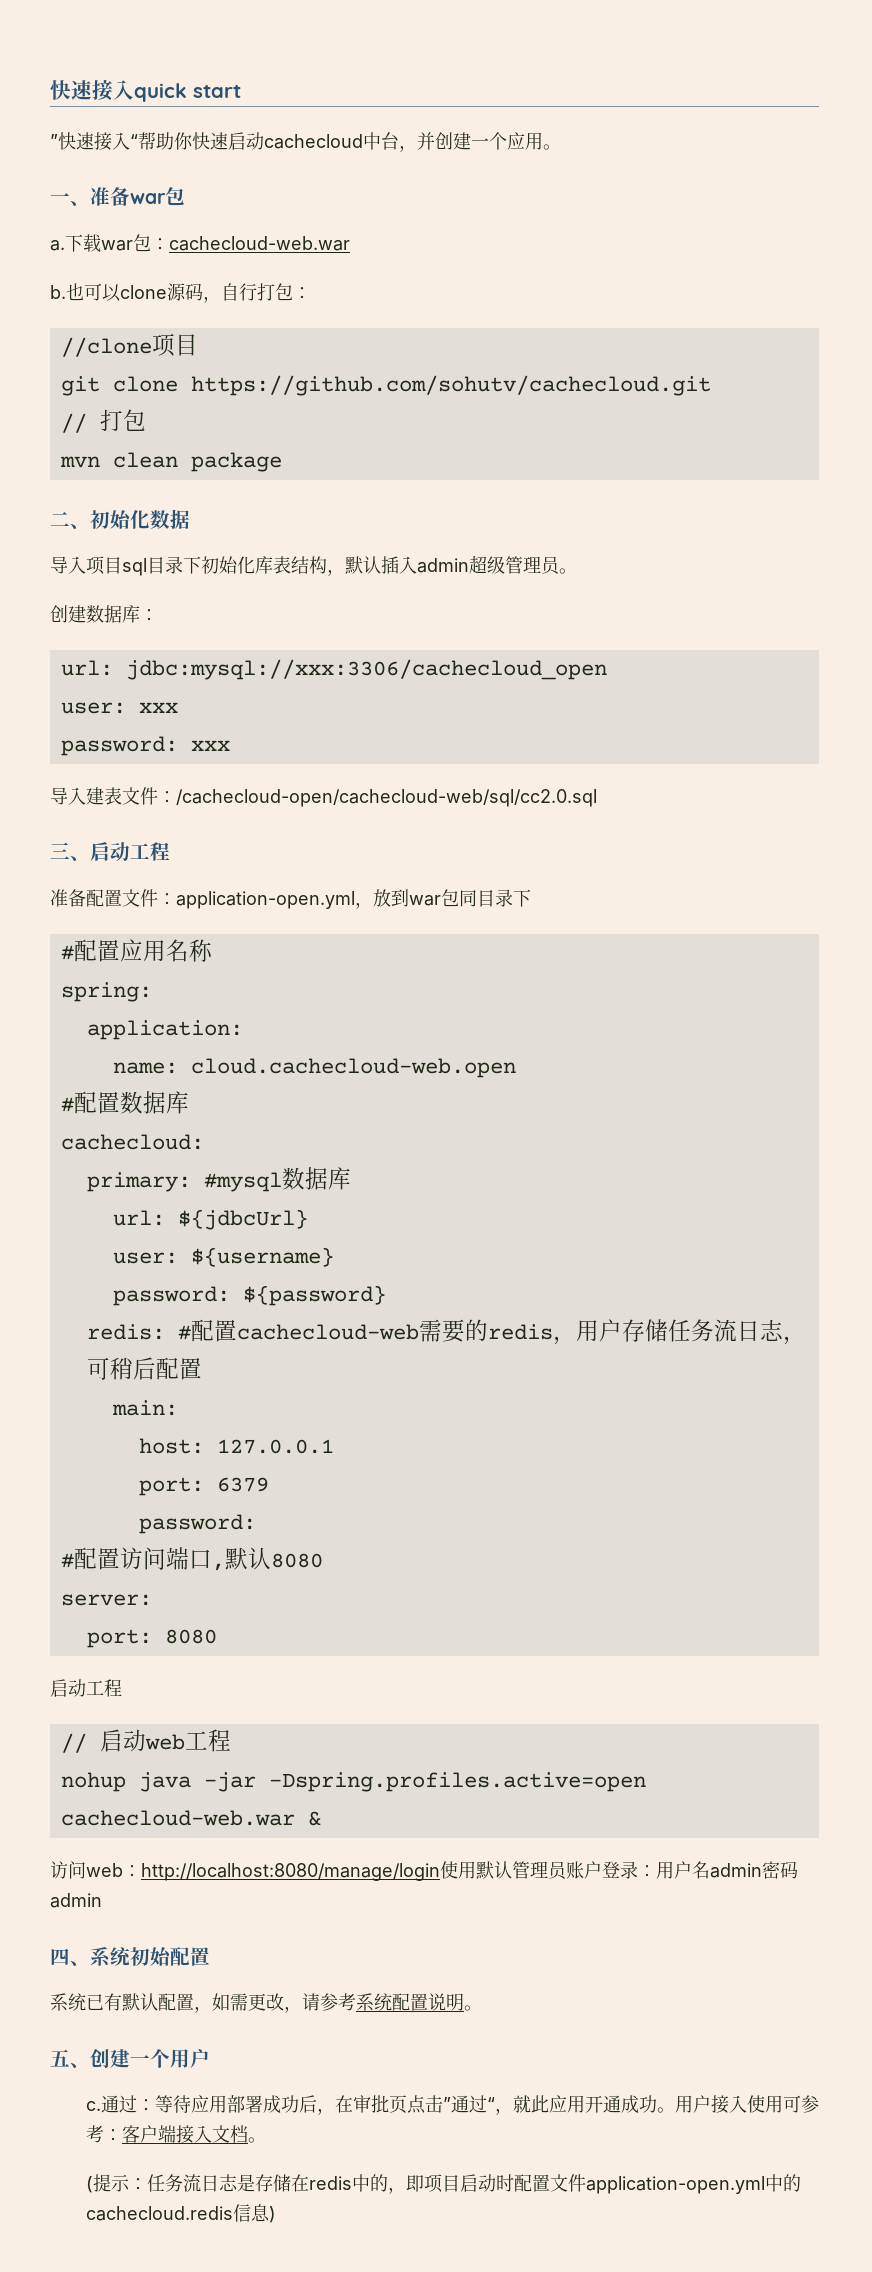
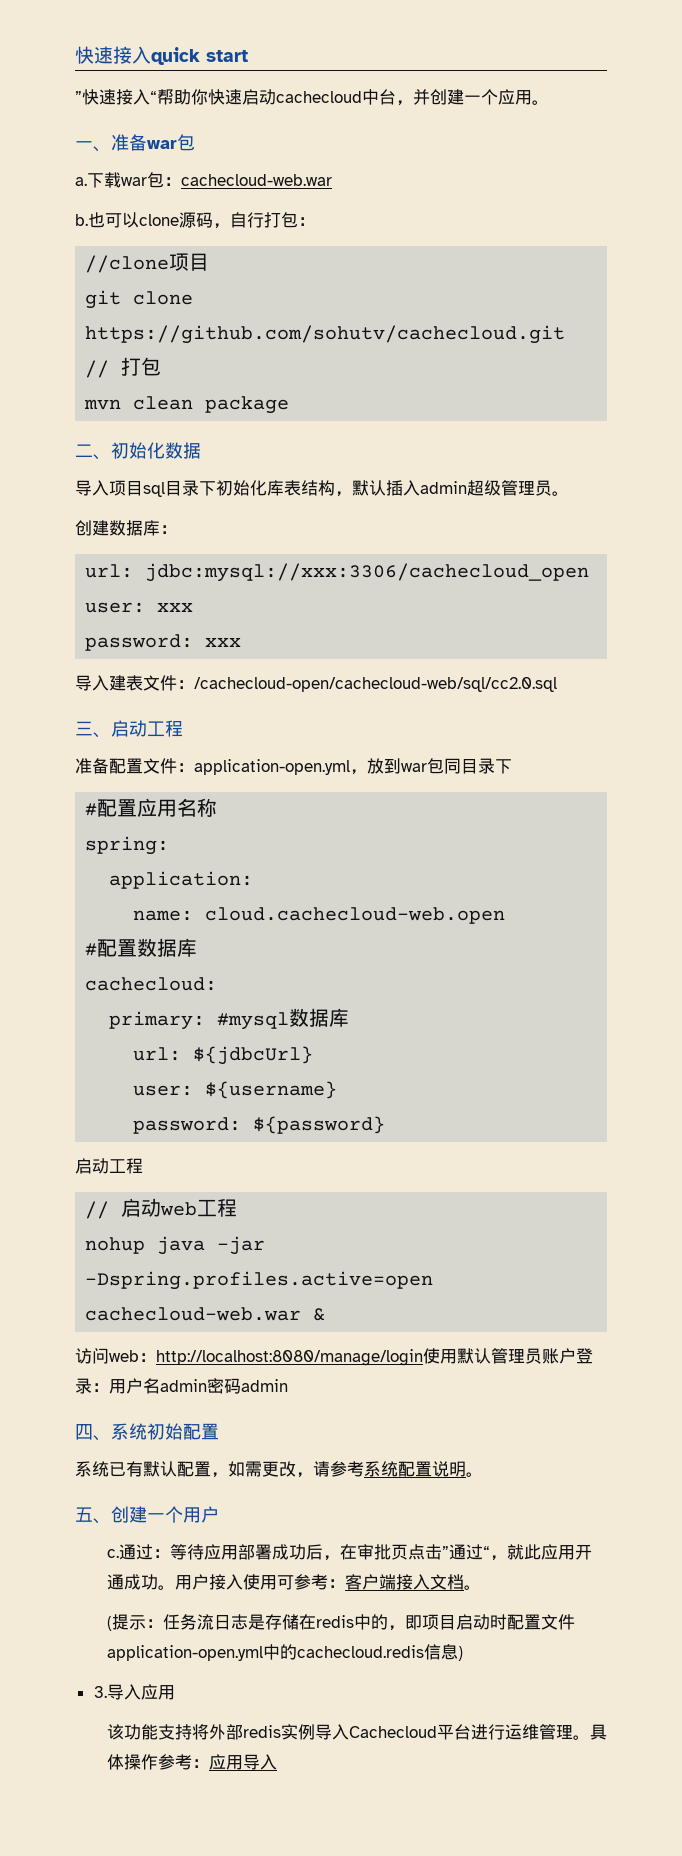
- redis: #配置cachecloud-web需要的redis，用户存储任务流日志，可稍后配置
- main:
- host: 127.0.0.1
- port: 6379
- password:
- #配置访问端口,默认8080
- server:
- port: 8080
+ 3.导入应用
+ 该功能支持将外部redis实例导入Cachecloud平台进行运维管理。具体操作参考：应用导入

